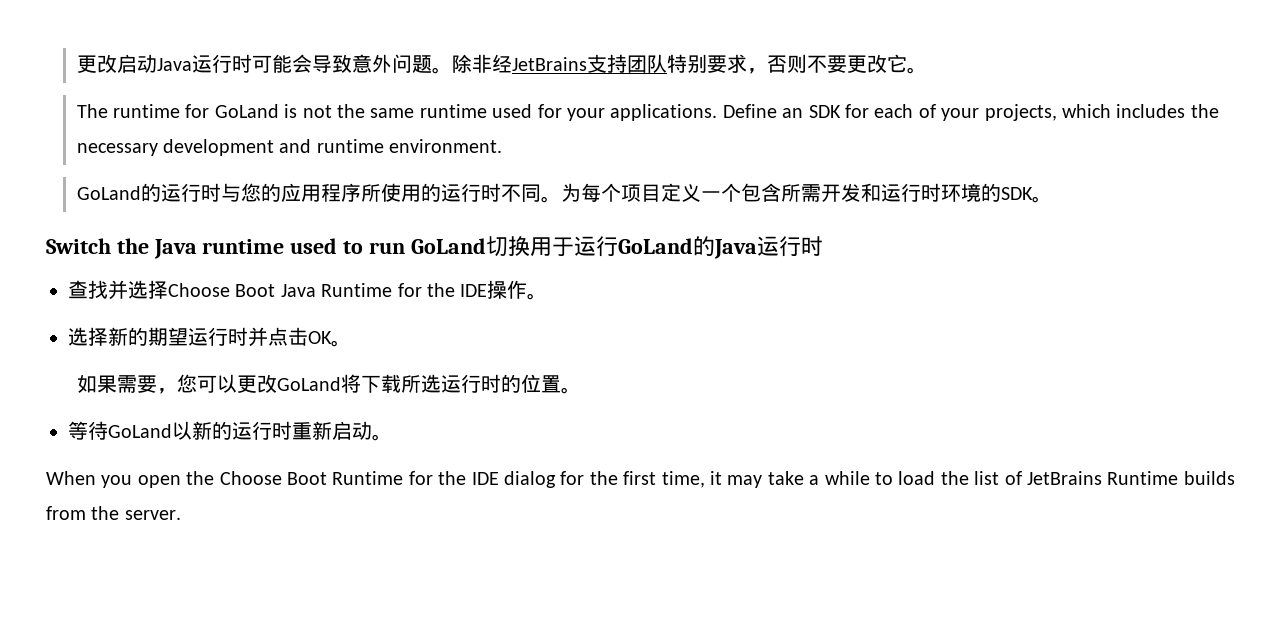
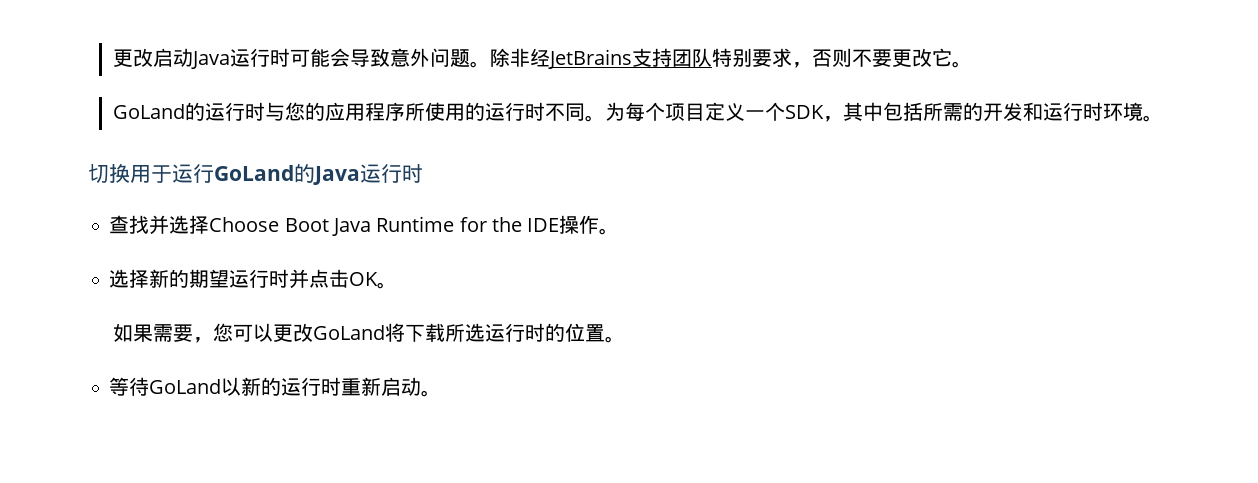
- The runtime for GoLand is not the same runtime used for your applications. Define an SDK for each of your projects, which includes the necessary development and runtime environment.
- 为每个项目定义一个包含所需开发和运行时环境的SDK。
- Switch the Java runtime used to run GoLand切换用于运行GoLand的Java运行时
+ 为每个项目定义一个SDK，其中包括所需的开发和运行时环境。
+ 切换用于运行GoLand的Java运行时
- When you open the Choose Boot Runtime for the IDE dialog for the first time, it may take a while to load the list of JetBrains Runtime builds from the server.

